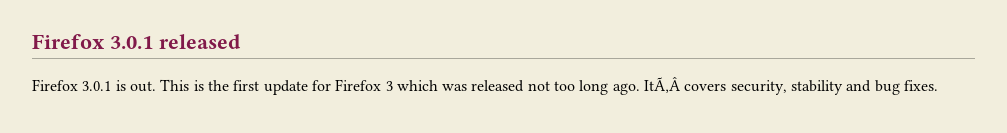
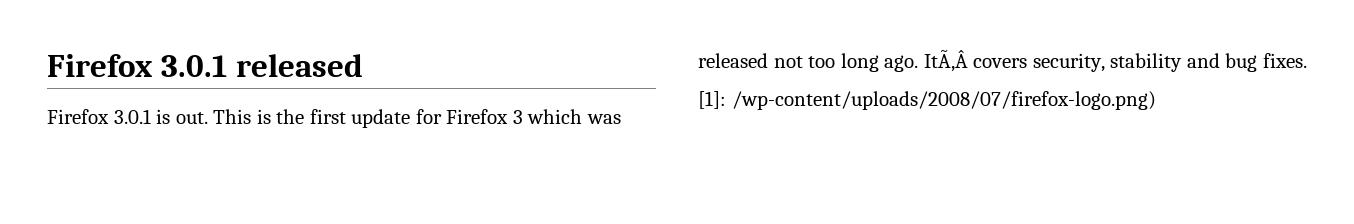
+ [1]: /wp-content/uploads/2008/07/firefox-logo.png)

